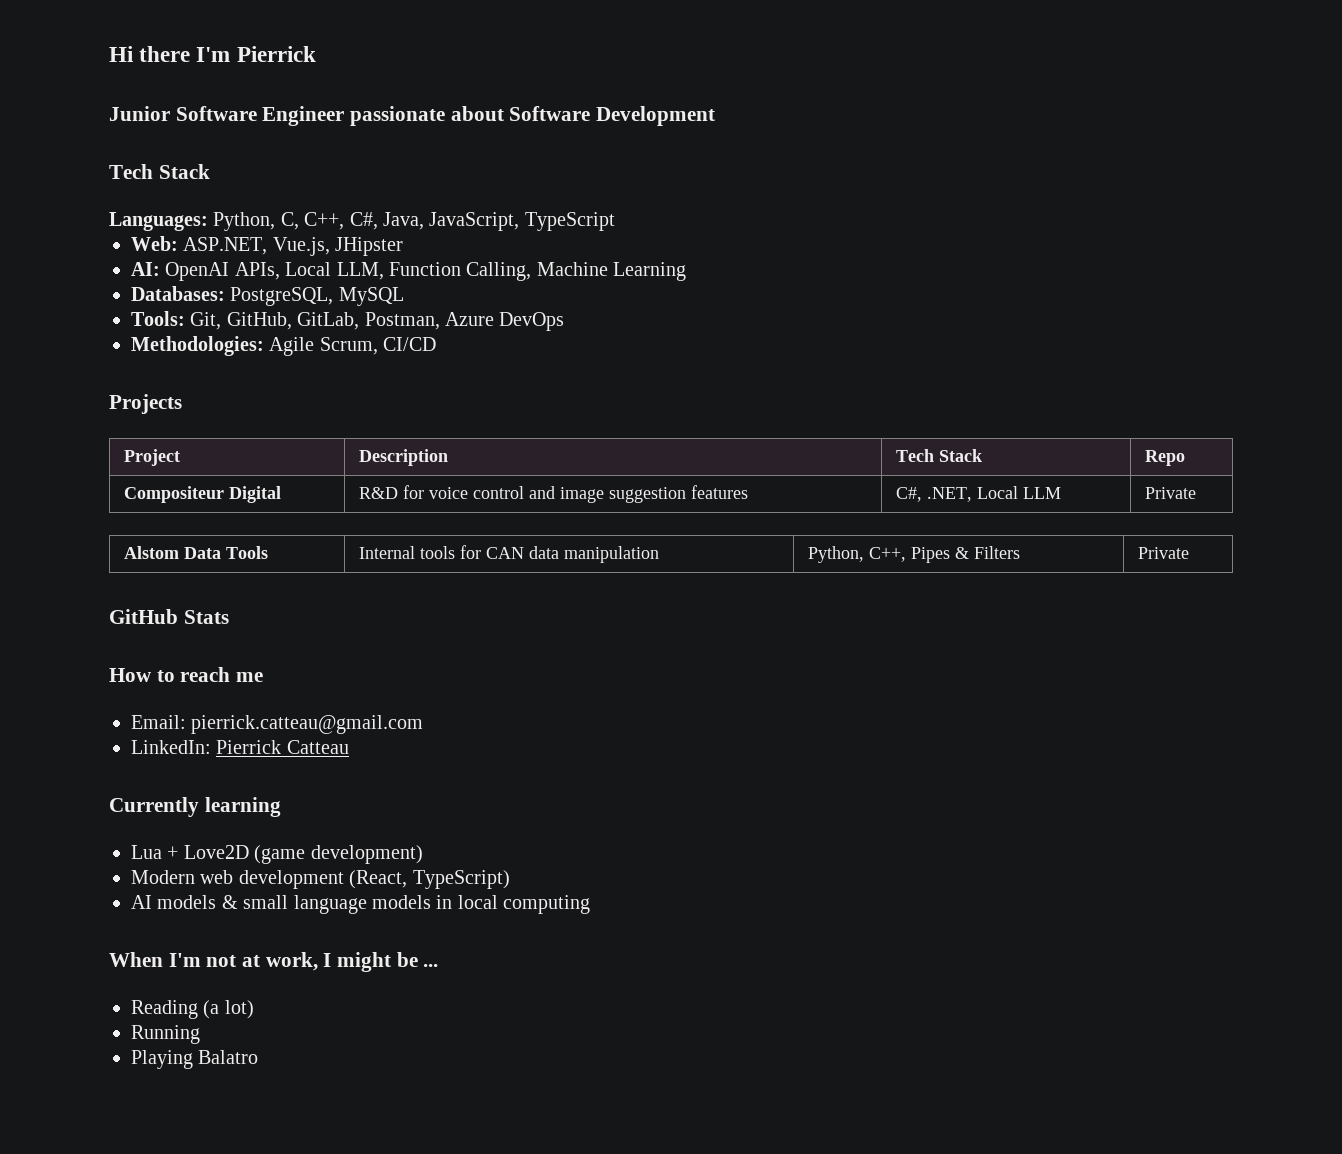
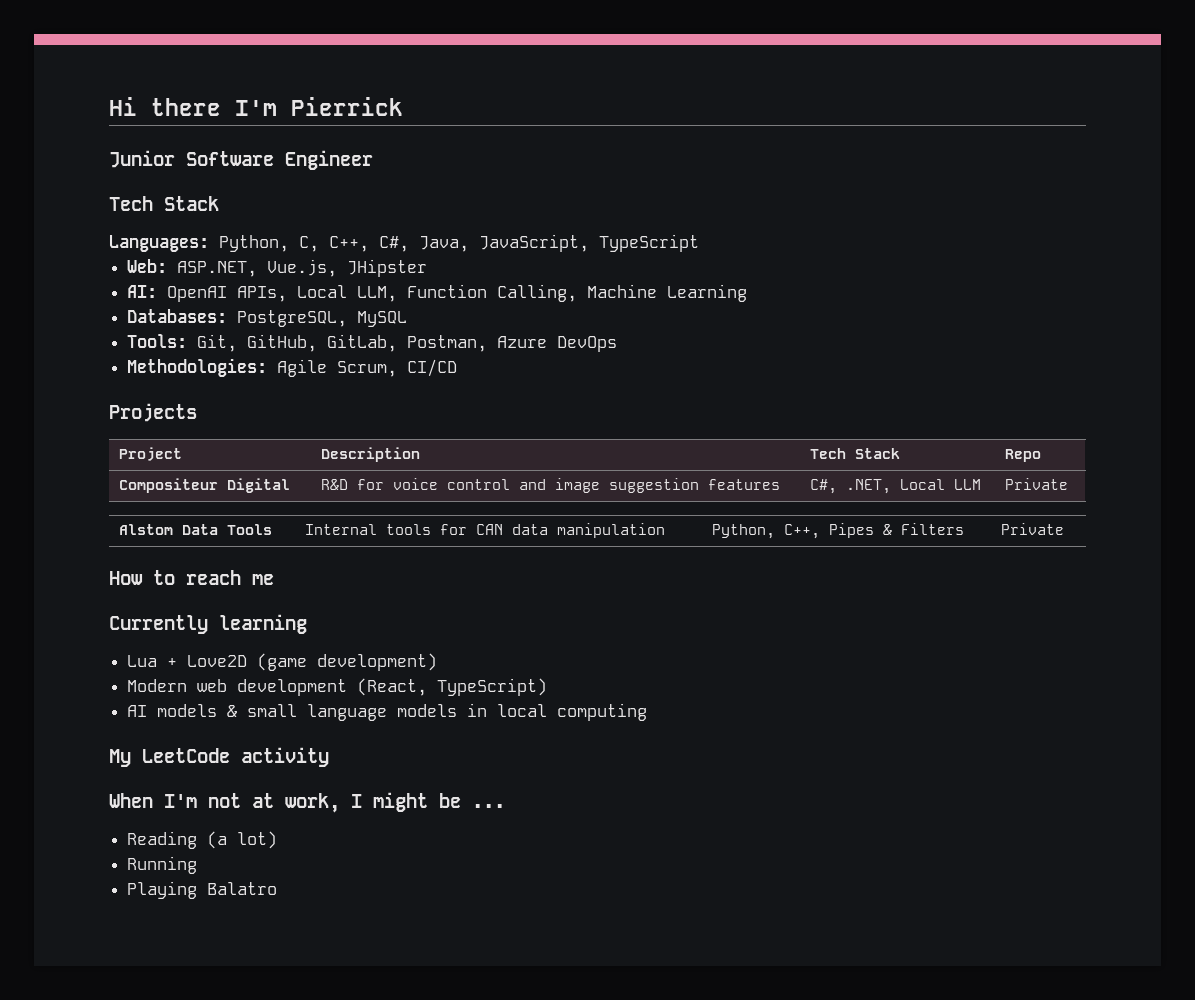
- Junior Software Engineer passionate about Software Development
+ Junior Software Engineer
- GitHub Stats
- Email: pierrick.catteau@gmail.com
- LinkedIn: Pierrick Catteau
+ My LeetCode activity

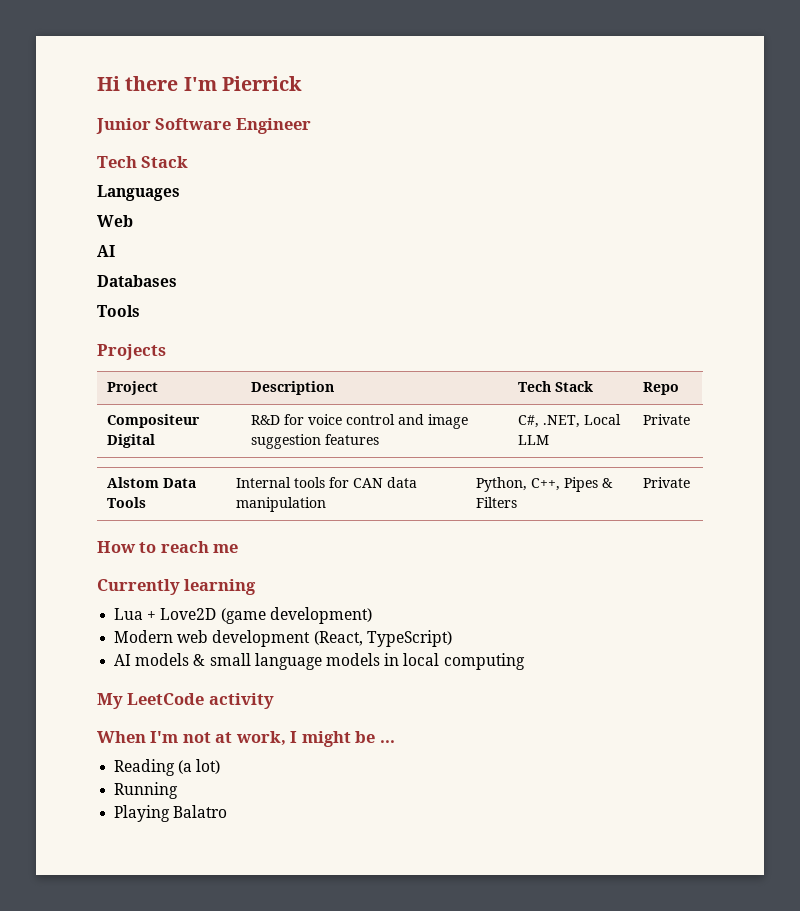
- Languages: Python, C, C++, C#, Java, JavaScript, TypeScript
- Web: ASP.NET, Vue.js, JHipster
- AI: OpenAI APIs, Local LLM, Function Calling, Machine Learning
- Databases: PostgreSQL, MySQL
- Tools: Git, GitHub, GitLab, Postman, Azure DevOps
- Methodologies: Agile Scrum, CI/CD
+ Languages
+ Web
+ AI
+ Databases
+ Tools

